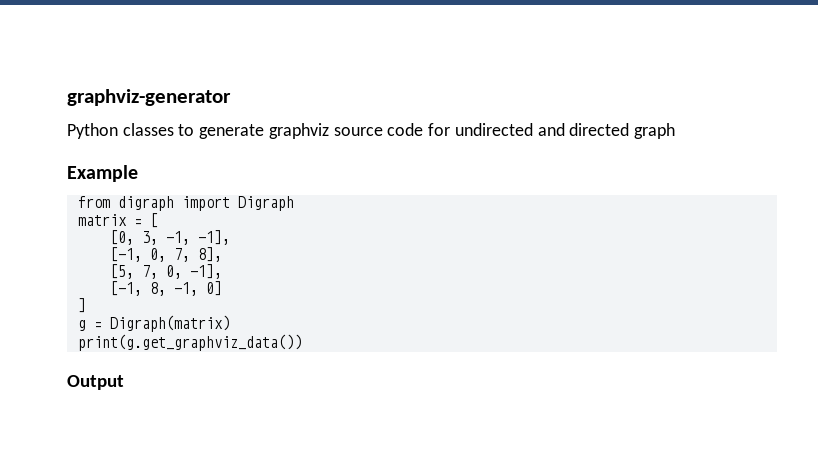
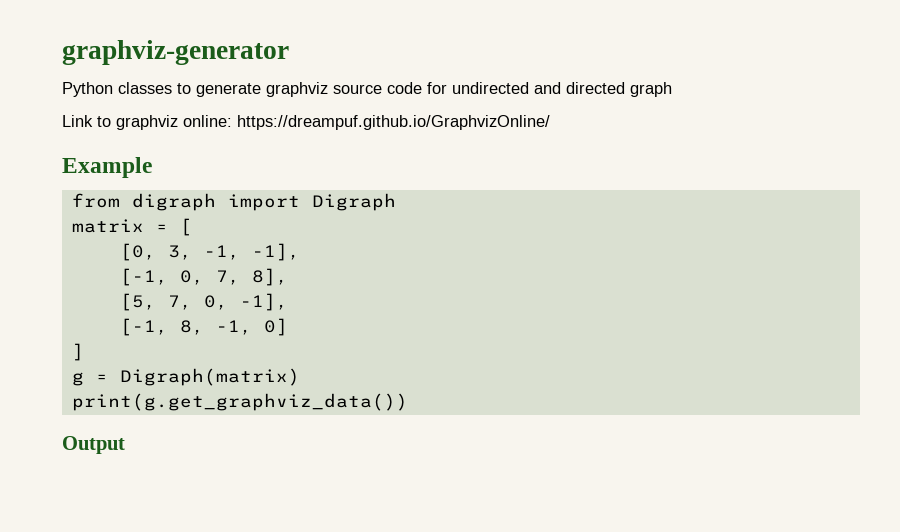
+ Link to graphviz online: https://dreampuf.github.io/GraphvizOnline/

